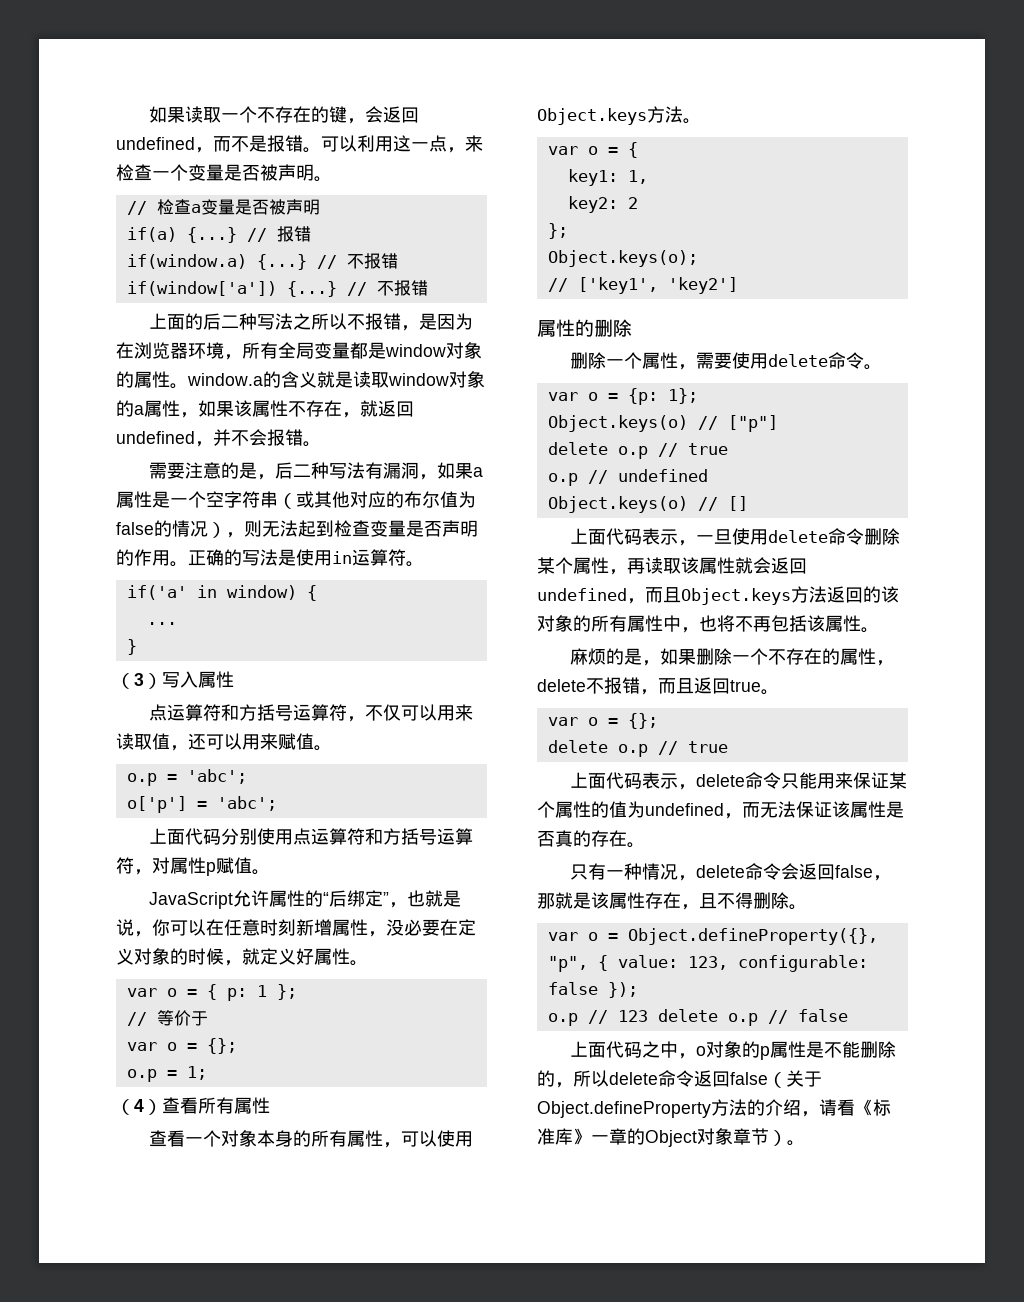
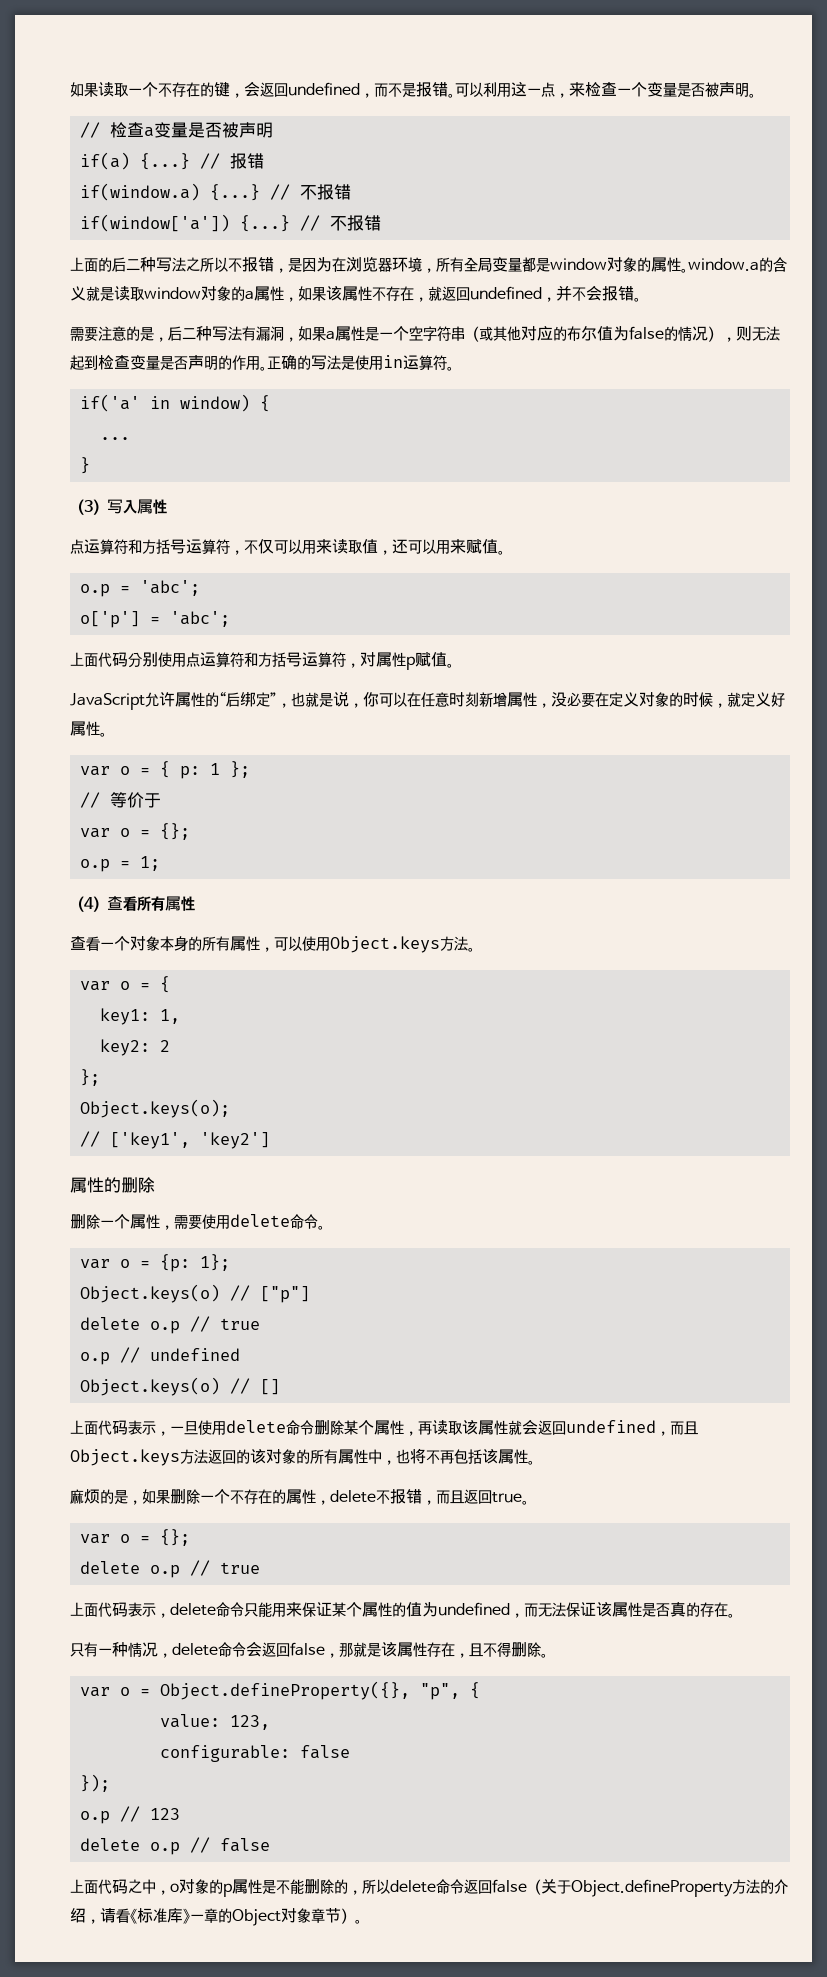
- var o = Object.defineProperty({}, "p", { value: 123, configurable: false });
+ var o = Object.defineProperty({}, "p", {
+ value: 123,
+ configurable: false
+ });
- o.p // 123 delete o.p // false
+ o.p // 123
+ delete o.p // false

